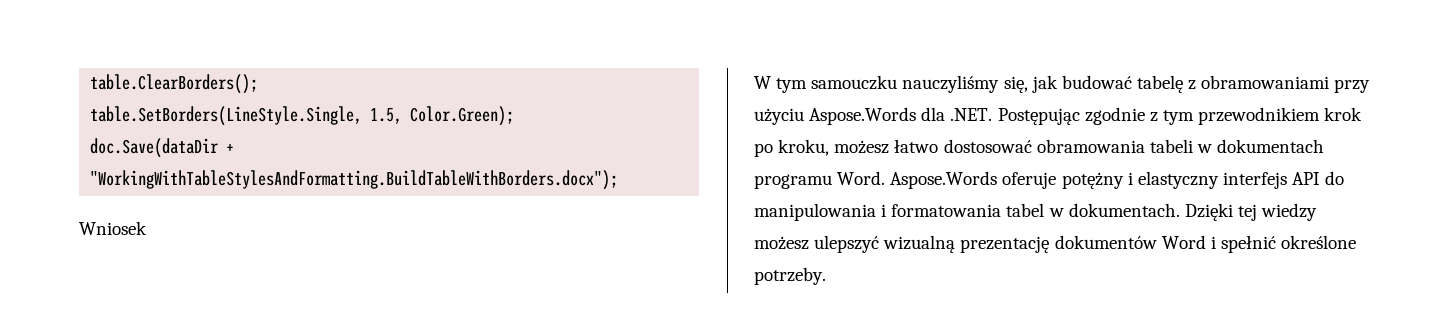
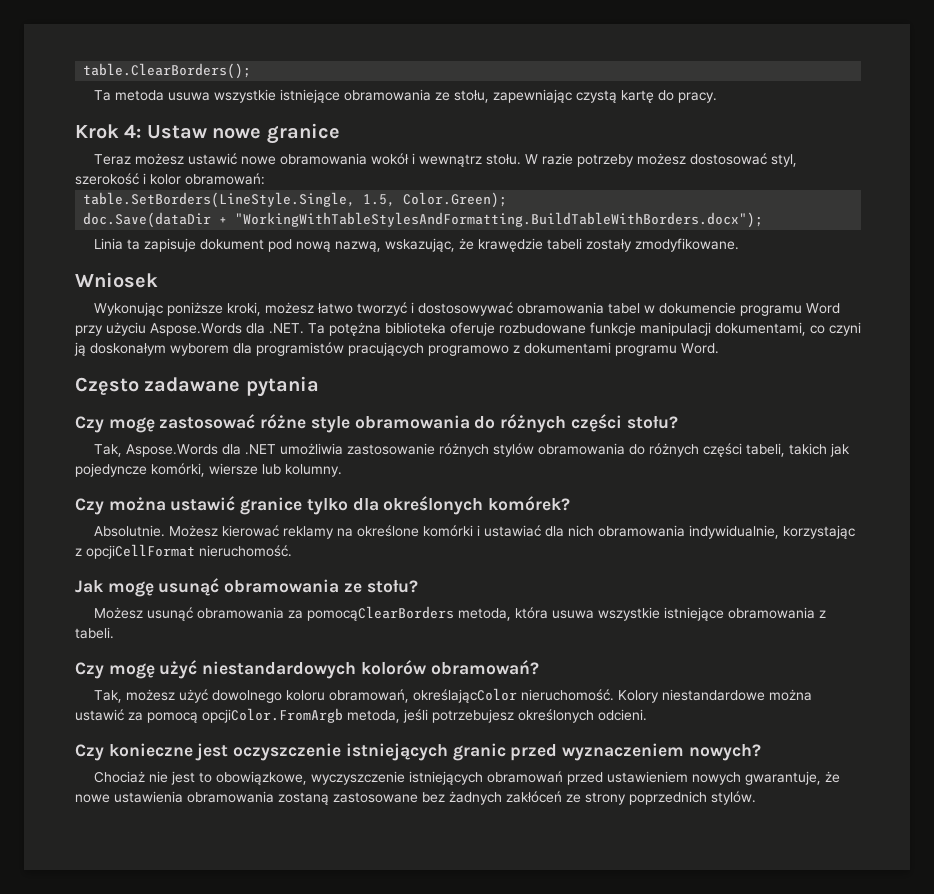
+ Ta metoda usuwa wszystkie istniejące obramowania ze stołu, zapewniając czystą kartę do pracy.
+ Krok 4: Ustaw nowe granice
+ Teraz możesz ustawić nowe obramowania wokół i wewnątrz stołu. W razie potrzeby możesz dostosować styl, szerokość i kolor obramowań:
+ Linia ta zapisuje dokument pod nową nazwą, wskazując, że krawędzie tabeli zostały zmodyfikowane.
  Wniosek
- W tym samouczku nauczyliśmy się, jak budować tabelę z obramowaniami przy użyciu Aspose.Words dla .NET. Postępując zgodnie z tym przewodnikiem krok po kroku, możesz łatwo dostosować obramowania tabeli w dokumentach programu Word. Aspose.Words oferuje potężny i elastyczny interfejs API do manipulowania i formatowania tabel w dokumentach. Dzięki tej wiedzy możesz ulepszyć wizualną prezentację dokumentów Word i spełnić określone potrzeby.
+ Wykonując poniższe kroki, możesz łatwo tworzyć i dostosowywać obramowania tabel w dokumencie programu Word przy użyciu Aspose.Words dla .NET. Ta potężna biblioteka oferuje rozbudowane funkcje manipulacji dokumentami, co czyni ją doskonałym wyborem dla programistów pracujących programowo z dokumentami programu Word.
+ Często zadawane pytania
+ Czy mogę zastosować różne style obramowania do różnych części stołu?
+ Tak, Aspose.Words dla .NET umożliwia zastosowanie różnych stylów obramowania do różnych części tabeli, takich jak pojedyncze komórki, wiersze lub kolumny.
+ Czy można ustawić granice tylko dla określonych komórek?
+ Absolutnie. Możesz kierować reklamy na określone komórki i ustawiać dla nich obramowania indywidualnie, korzystając z opcjiCellFormat nieruchomość.
+ Jak mogę usunąć obramowania ze stołu?
+ Możesz usunąć obramowania za pomocąClearBorders metoda, która usuwa wszystkie istniejące obramowania z tabeli.
+ Czy mogę użyć niestandardowych kolorów obramowań?
+ Tak, możesz użyć dowolnego koloru obramowań, określającColor nieruchomość. Kolory niestandardowe można ustawić za pomocą opcjiColor.FromArgb metoda, jeśli potrzebujesz określonych odcieni.
+ Czy konieczne jest oczyszczenie istniejących granic przed wyznaczeniem nowych?
+ Chociaż nie jest to obowiązkowe, wyczyszczenie istniejących obramowań przed ustawieniem nowych gwarantuje, że nowe ustawienia obramowania zostaną zastosowane bez żadnych zakłóceń ze strony poprzednich stylów.

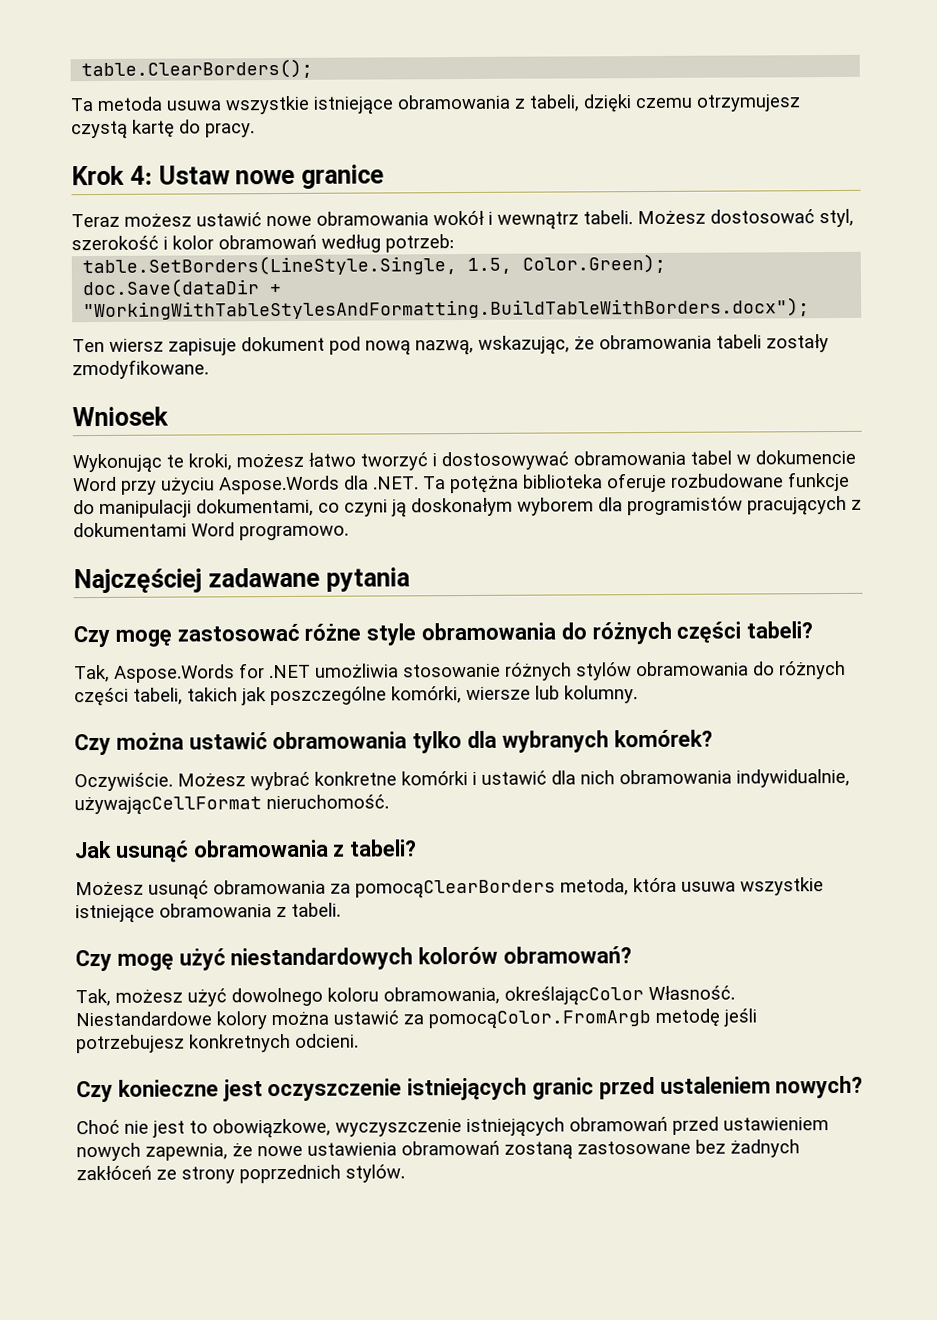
- Ta metoda usuwa wszystkie istniejące obramowania ze stołu, zapewniając czystą kartę do pracy.
+ Ta metoda usuwa wszystkie istniejące obramowania z tabeli, dzięki czemu otrzymujesz czystą kartę do pracy.
- Teraz możesz ustawić nowe obramowania wokół i wewnątrz stołu. W razie potrzeby możesz dostosować styl, szerokość i kolor obramowań:
+ Teraz możesz ustawić nowe obramowania wokół i wewnątrz tabeli. Możesz dostosować styl, szerokość i kolor obramowań według potrzeb:
- Linia ta zapisuje dokument pod nową nazwą, wskazując, że krawędzie tabeli zostały zmodyfikowane.
+ Ten wiersz zapisuje dokument pod nową nazwą, wskazując, że obramowania tabeli zostały zmodyfikowane.
- Wykonując poniższe kroki, możesz łatwo tworzyć i dostosowywać obramowania tabel w dokumencie programu Word przy użyciu Aspose.Words dla .NET. Ta potężna biblioteka oferuje rozbudowane funkcje manipulacji dokumentami, co czyni ją doskonałym wyborem dla programistów pracujących programowo z dokumentami programu Word.
- Często zadawane pytania
+ Wykonując te kroki, możesz łatwo tworzyć i dostosowywać obramowania tabel w dokumencie Word przy użyciu Aspose.Words dla .NET. Ta potężna biblioteka oferuje rozbudowane funkcje do manipulacji dokumentami, co czyni ją doskonałym wyborem dla programistów pracujących z dokumentami Word programowo.
+ Najczęściej zadawane pytania
- Czy mogę zastosować różne style obramowania do różnych części stołu?
+ Czy mogę zastosować różne style obramowania do różnych części tabeli?
- Tak, Aspose.Words dla .NET umożliwia zastosowanie różnych stylów obramowania do różnych części tabeli, takich jak pojedyncze komórki, wiersze lub kolumny.
+ Tak, Aspose.Words for .NET umożliwia stosowanie różnych stylów obramowania do różnych części tabeli, takich jak poszczególne komórki, wiersze lub kolumny.
- Czy można ustawić granice tylko dla określonych komórek?
+ Czy można ustawić obramowania tylko dla wybranych komórek?
- Absolutnie. Możesz kierować reklamy na określone komórki i ustawiać dla nich obramowania indywidualnie, korzystając z opcjiCellFormat nieruchomość.
+ Oczywiście. Możesz wybrać konkretne komórki i ustawić dla nich obramowania indywidualnie, używającCellFormat nieruchomość.
- Jak mogę usunąć obramowania ze stołu?
+ Jak usunąć obramowania z tabeli?
- Tak, możesz użyć dowolnego koloru obramowań, określającColor nieruchomość. Kolory niestandardowe można ustawić za pomocą opcjiColor.FromArgb metoda, jeśli potrzebujesz określonych odcieni.
+ Tak, możesz użyć dowolnego koloru obramowania, określającColor Własność. Niestandardowe kolory można ustawić za pomocąColor.FromArgb metodę jeśli potrzebujesz konkretnych odcieni.
- Czy konieczne jest oczyszczenie istniejących granic przed wyznaczeniem nowych?
+ Czy konieczne jest oczyszczenie istniejących granic przed ustaleniem nowych?
- Chociaż nie jest to obowiązkowe, wyczyszczenie istniejących obramowań przed ustawieniem nowych gwarantuje, że nowe ustawienia obramowania zostaną zastosowane bez żadnych zakłóceń ze strony poprzednich stylów.
+ Choć nie jest to obowiązkowe, wyczyszczenie istniejących obramowań przed ustawieniem nowych zapewnia, że nowe ustawienia obramowań zostaną zastosowane bez żadnych zakłóceń ze strony poprzednich stylów.

